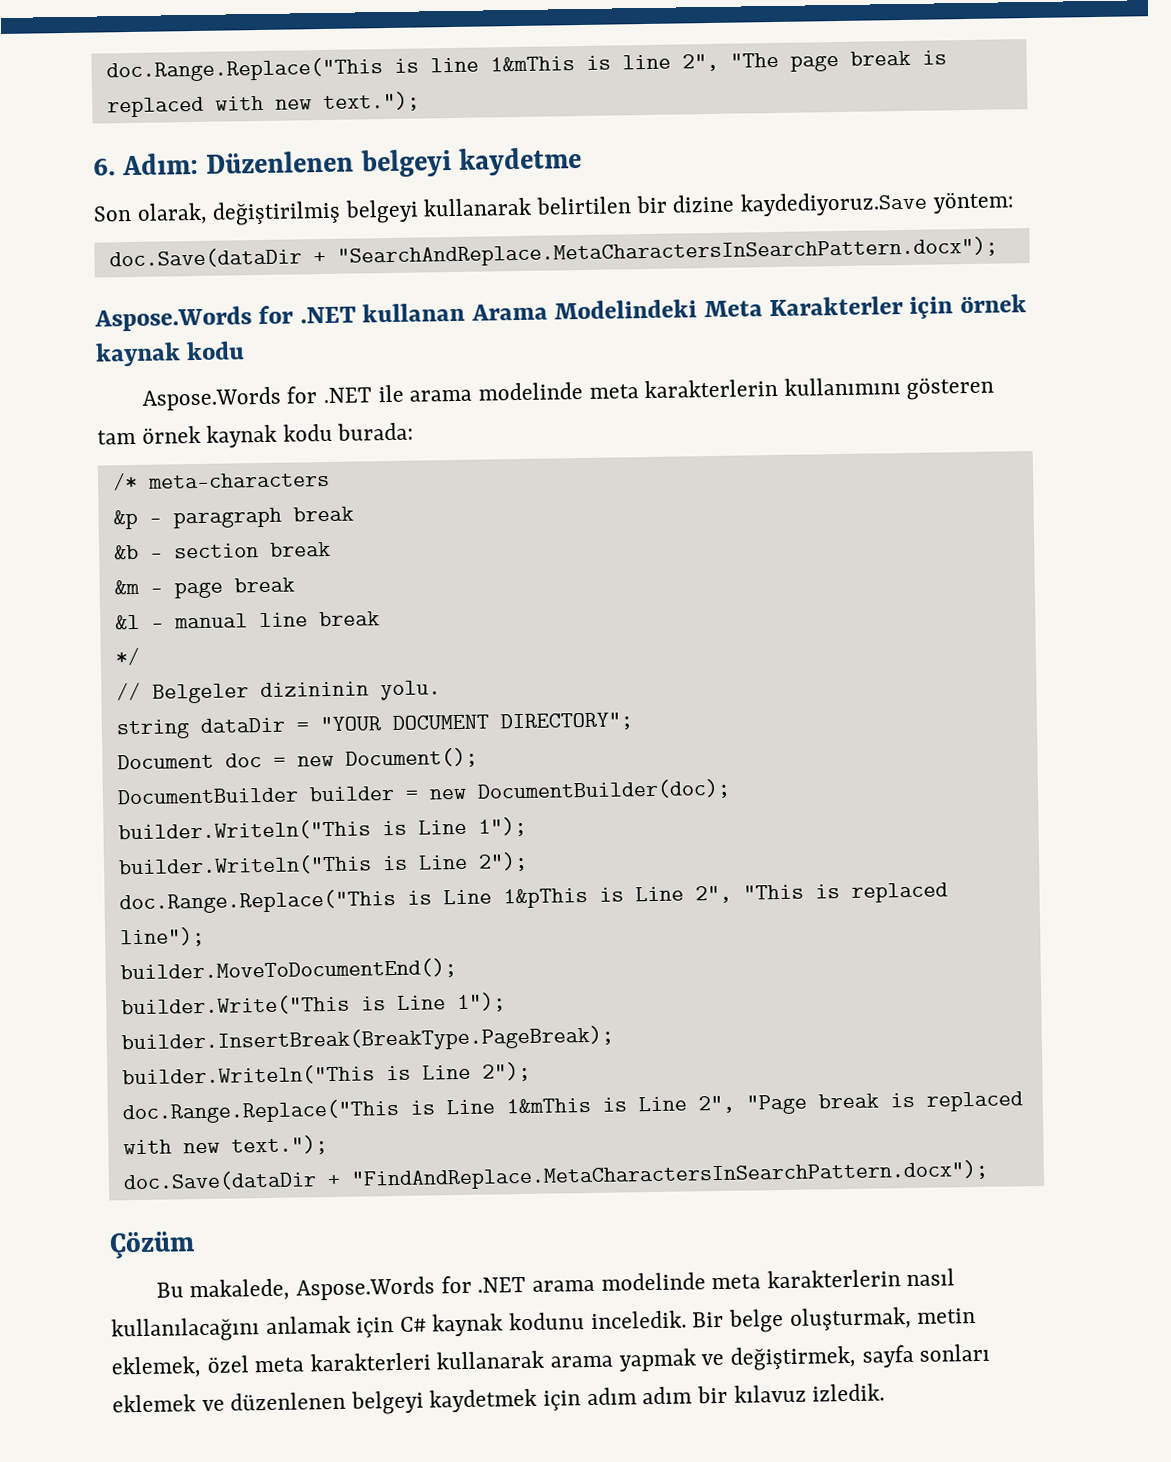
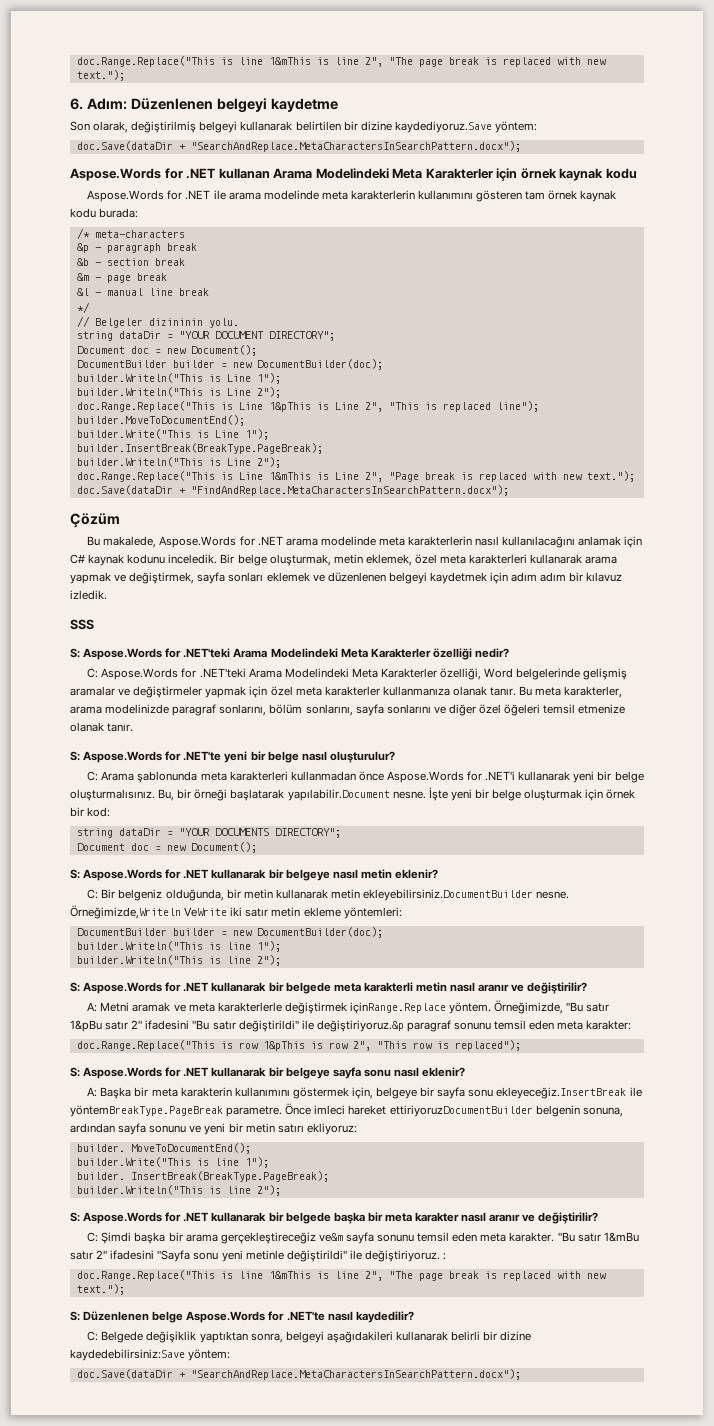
+ SSS
+ S: Aspose.Words for .NET'teki Arama Modelindeki Meta Karakterler özelliği nedir?
+ C: Aspose.Words for .NET'teki Arama Modelindeki Meta Karakterler özelliği, Word belgelerinde gelişmiş aramalar ve değiştirmeler yapmak için özel meta karakterler kullanmanıza olanak tanır. Bu meta karakterler, arama modelinizde paragraf sonlarını, bölüm sonlarını, sayfa sonlarını ve diğer özel öğeleri temsil etmenize olanak tanır.
+ S: Aspose.Words for .NET'te yeni bir belge nasıl oluşturulur?
+ C: Arama şablonunda meta karakterleri kullanmadan önce Aspose.Words for .NET'i kullanarak yeni bir belge oluşturmalısınız. Bu, bir örneği başlatarak yapılabilir.Document nesne. İşte yeni bir belge oluşturmak için örnek bir kod:
+ string dataDir = "YOUR DOCUMENTS DIRECTORY";
+ Document doc = new Document();
+ S: Aspose.Words for .NET kullanarak bir belgeye nasıl metin eklenir?
+ C: Bir belgeniz olduğunda, bir metin kullanarak metin ekleyebilirsiniz.DocumentBuilder nesne. Örneğimizde,Writeln VeWrite iki satır metin ekleme yöntemleri:
+ DocumentBuilder builder = new DocumentBuilder(doc);
+ builder.Writeln("This is line 1");
+ builder.Writeln("This is line 2");
+ S: Aspose.Words for .NET kullanarak bir belgede meta karakterli metin nasıl aranır ve değiştirilir?
+ A: Metni aramak ve meta karakterlerle değiştirmek içinRange.Replace yöntem. Örneğimizde, "Bu satır 1&pBu satır 2" ifadesini "Bu satır değiştirildi" ile değiştiriyoruz.&p paragraf sonunu temsil eden meta karakter:
+ doc.Range.Replace("This is row 1&pThis is row 2", "This row is replaced");
+ S: Aspose.Words for .NET kullanarak bir belgeye sayfa sonu nasıl eklenir?
+ A: Başka bir meta karakterin kullanımını göstermek için, belgeye bir sayfa sonu ekleyeceğiz.InsertBreak ile yöntemBreakType.PageBreak parametre. Önce imleci hareket ettiriyoruzDocumentBuilder belgenin sonuna, ardından sayfa sonunu ve yeni bir metin satırı ekliyoruz:
+ builder. MoveToDocumentEnd();
+ builder.Write("This is line 1");
+ builder. InsertBreak(BreakType.PageBreak);
+ builder.Writeln("This is line 2");
+ S: Aspose.Words for .NET kullanarak bir belgede başka bir meta karakter nasıl aranır ve değiştirilir?
+ C: Şimdi başka bir arama gerçekleştireceğiz ve&m sayfa sonunu temsil eden meta karakter. "Bu satır 1&mBu satır 2" ifadesini "Sayfa sonu yeni metinle değiştirildi" ile değiştiriyoruz. :
+ doc.Range.Replace("This is line 1&mThis is line 2", "The page break is replaced with new text.");
+ S: Düzenlenen belge Aspose.Words for .NET'te nasıl kaydedilir?
+ C: Belgede değişiklik yaptıktan sonra, belgeyi aşağıdakileri kullanarak belirli bir dizine kaydedebilirsiniz:Save yöntem:
+ doc.Save(dataDir + "SearchAndReplace.MetaCharactersInSearchPattern.docx");

